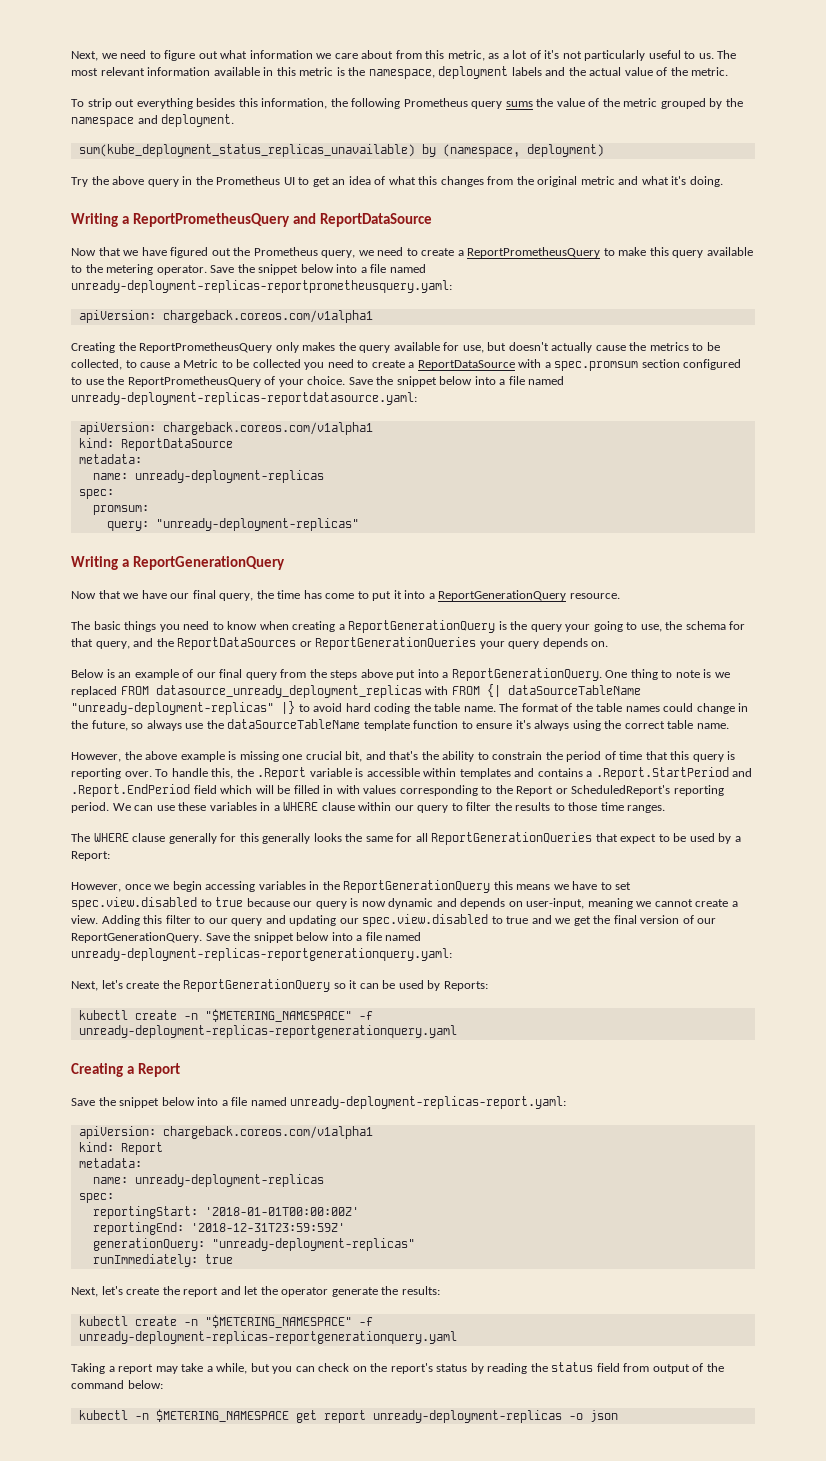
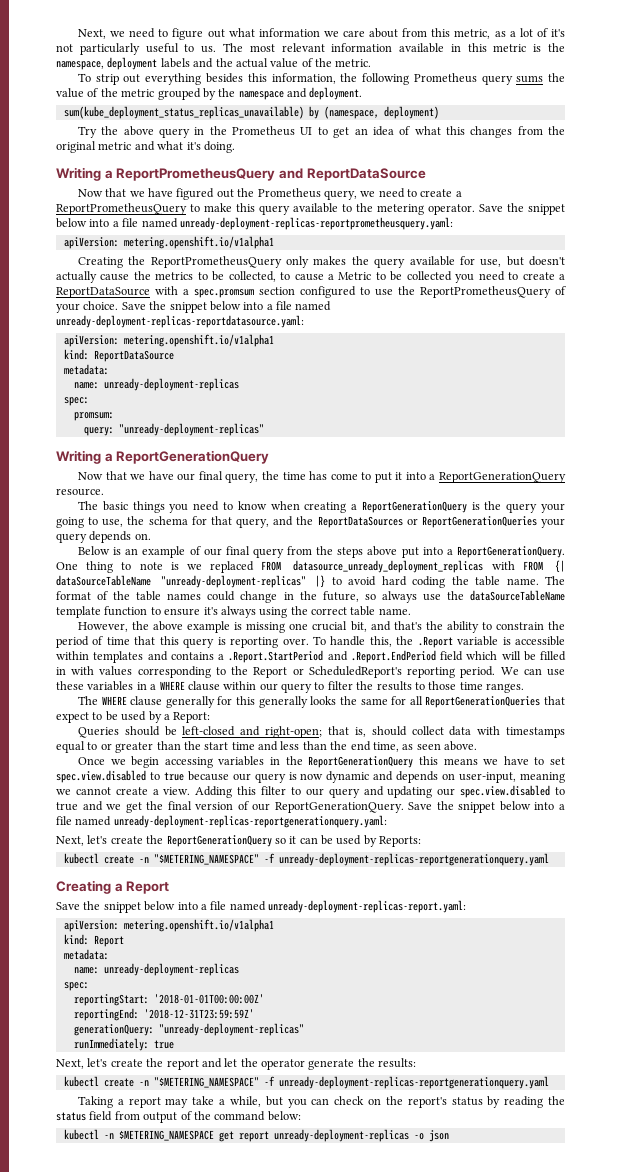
  Save the snippet below into a file named unready-deployment-replicas-reportprometheusquery.yaml:
- apiVersion: chargeback.coreos.com/v1alpha1
+ apiVersion: metering.openshift.io/v1alpha1
  Save the snippet below into a file named unready-deployment-replicas-reportdatasource.yaml:
- apiVersion: chargeback.coreos.com/v1alpha1
+ apiVersion: metering.openshift.io/v1alpha1
- However, once we begin accessing variables in the ReportGenerationQuery this means we have to set spec.view.disabled to true because our query is now dynamic and depends on user-input, meaning we cannot create a view.
+ Queries should be left-closed and right-open; that is, should collect data with timestamps equal to or greater than the start time and less than the end time, as seen above.
+ Once we begin accessing variables in the ReportGenerationQuery this means we have to set spec.view.disabled to true because our query is now dynamic and depends on user-input, meaning we cannot create a view.
  Save the snippet below into a file named unready-deployment-replicas-report.yaml:
- apiVersion: chargeback.coreos.com/v1alpha1
+ apiVersion: metering.openshift.io/v1alpha1

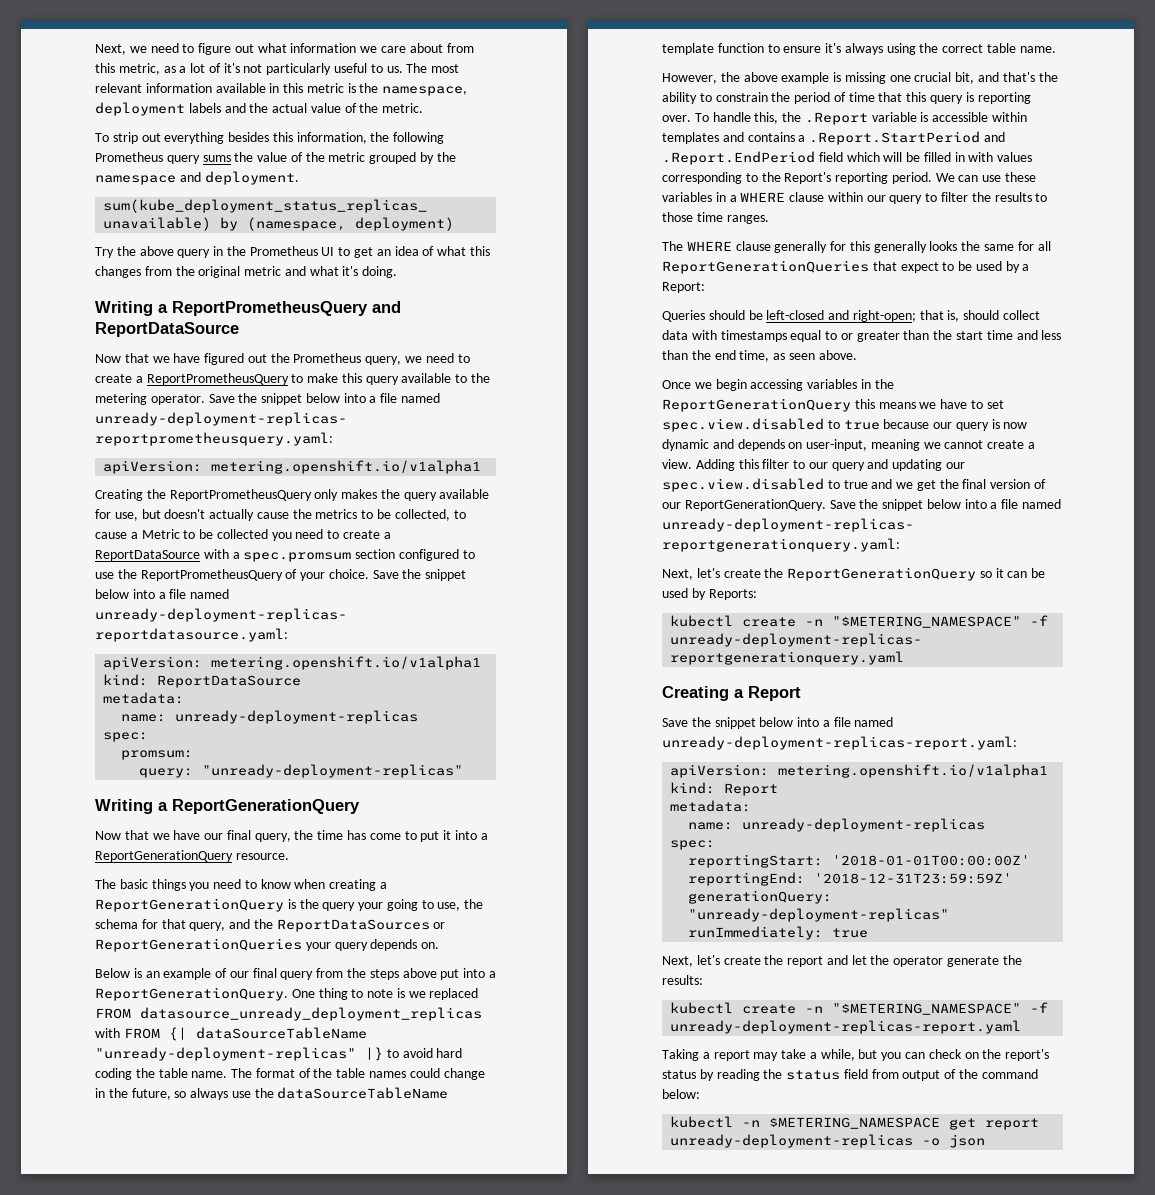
- To handle this, the .Report variable is accessible within templates and contains a .Report.StartPeriod and .Report.EndPeriod field which will be filled in with values corresponding to the Report or ScheduledReport's reporting period.
+ To handle this, the .Report variable is accessible within templates and contains a .Report.StartPeriod and .Report.EndPeriod field which will be filled in with values corresponding to the Report's reporting period.
  Next, let's create the report and let the operator generate the results:
- kubectl create -n "$METERING_NAMESPACE" -f unready-deployment-replicas-reportgenerationquery.yaml
+ kubectl create -n "$METERING_NAMESPACE" -f unready-deployment-replicas-report.yaml

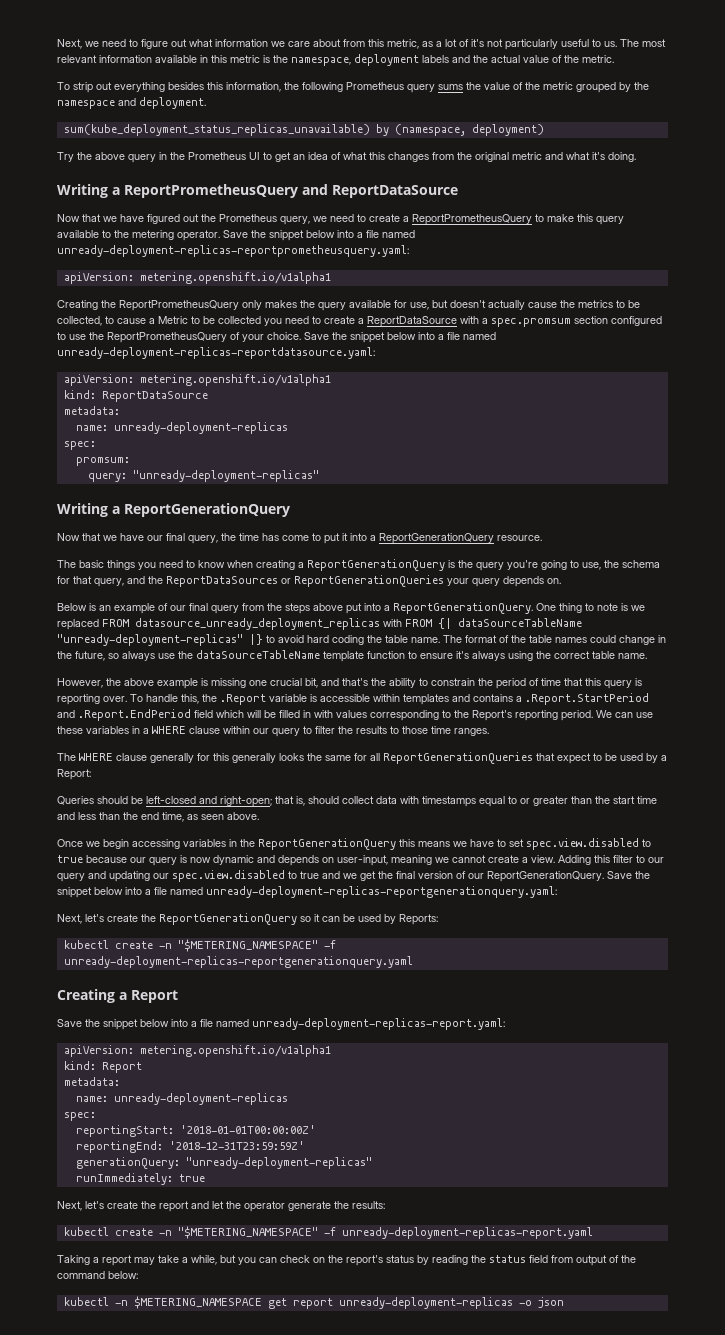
- The basic things you need to know when creating a ReportGenerationQuery is the query your going to use, the schema for that query, and the ReportDataSources or ReportGenerationQueries your query depends on.
+ The basic things you need to know when creating a ReportGenerationQuery is the query you're going to use, the schema for that query, and the ReportDataSources or ReportGenerationQueries your query depends on.

